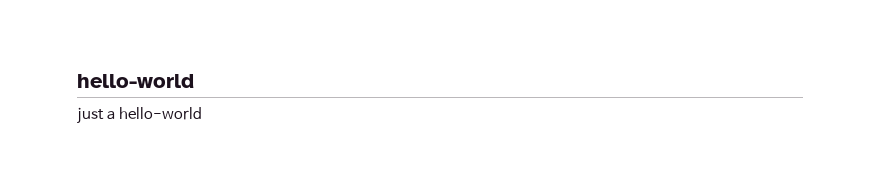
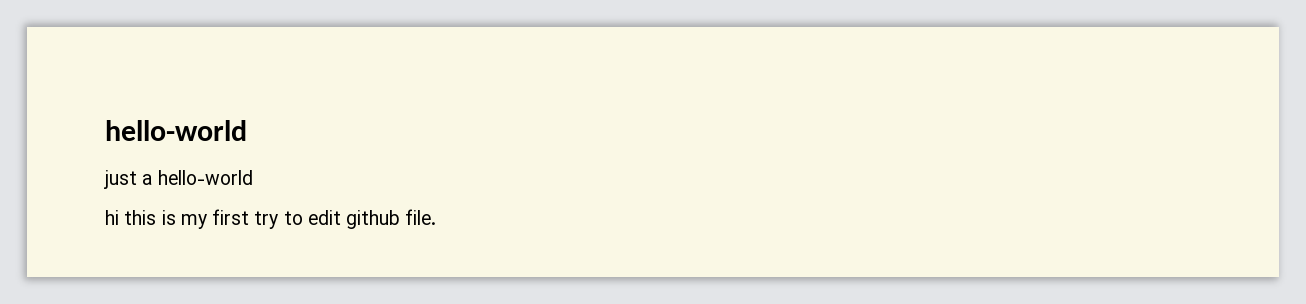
+ hi this is my first try to edit github file.

